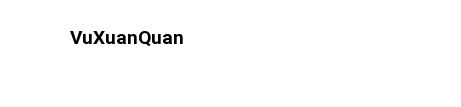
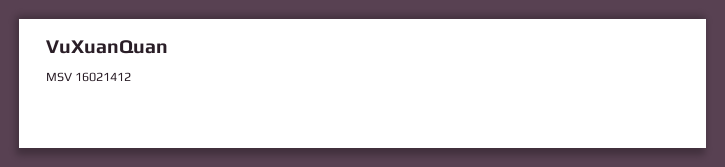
+ MSV 16021412

